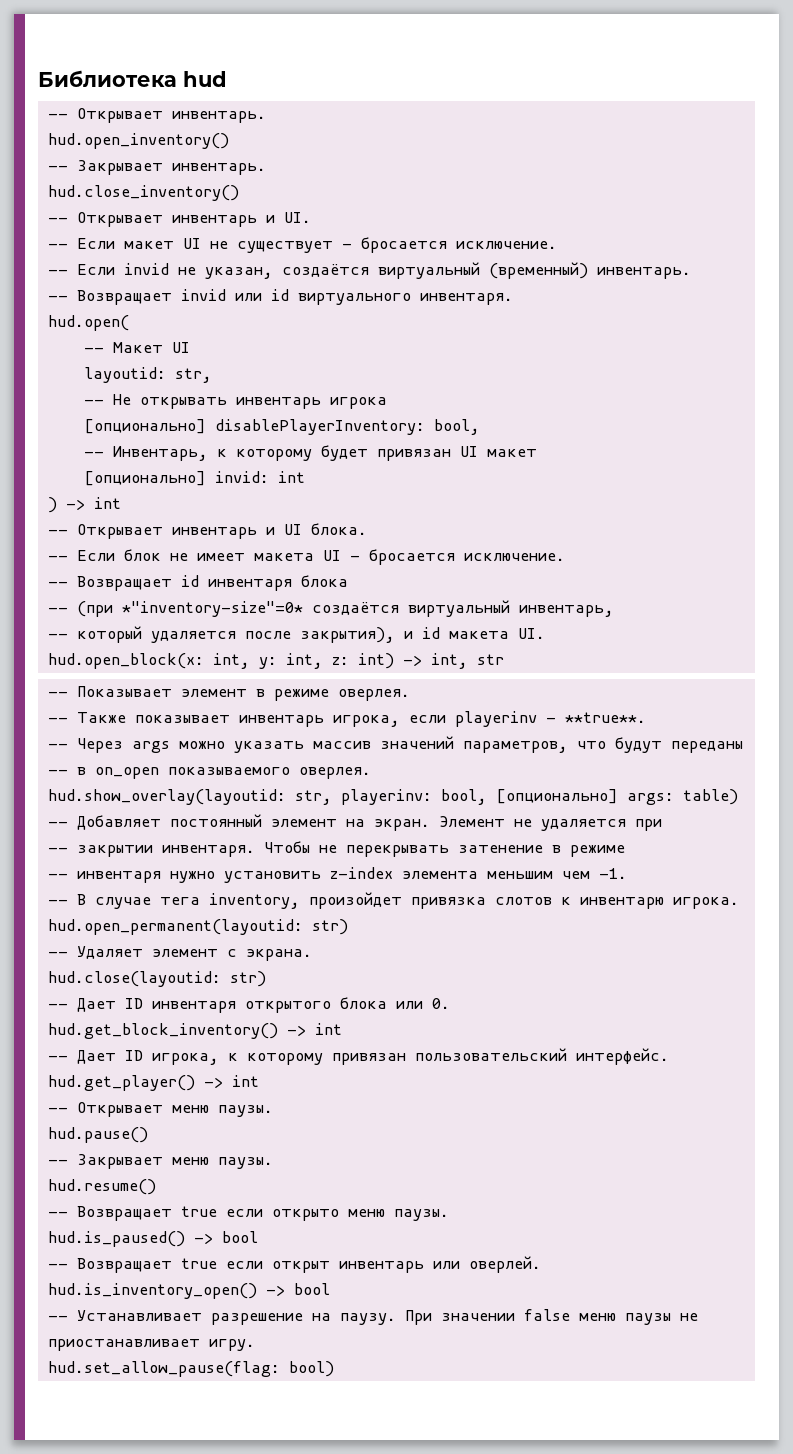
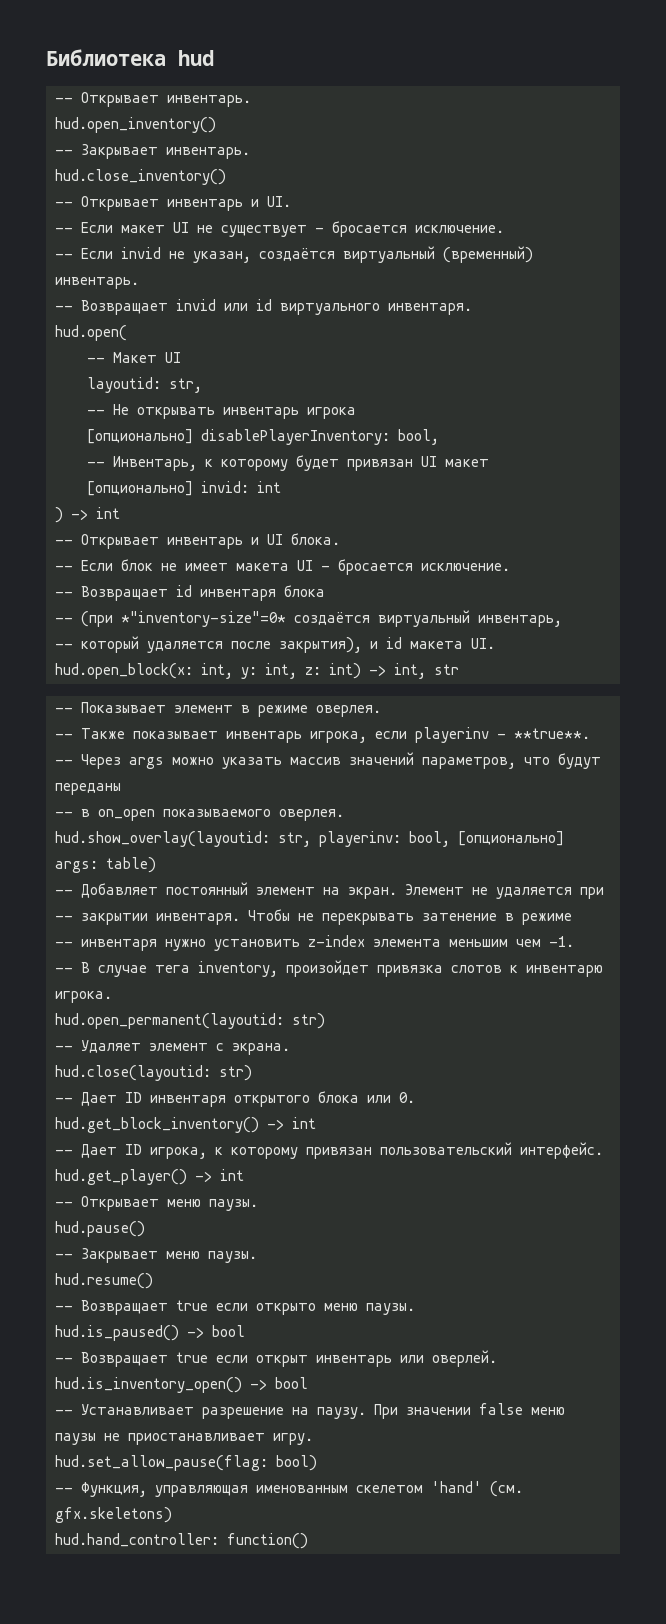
+ -- Функция, управляющая именованным скелетом 'hand' (см. gfx.skeletons)
+ hud.hand_controller: function()

